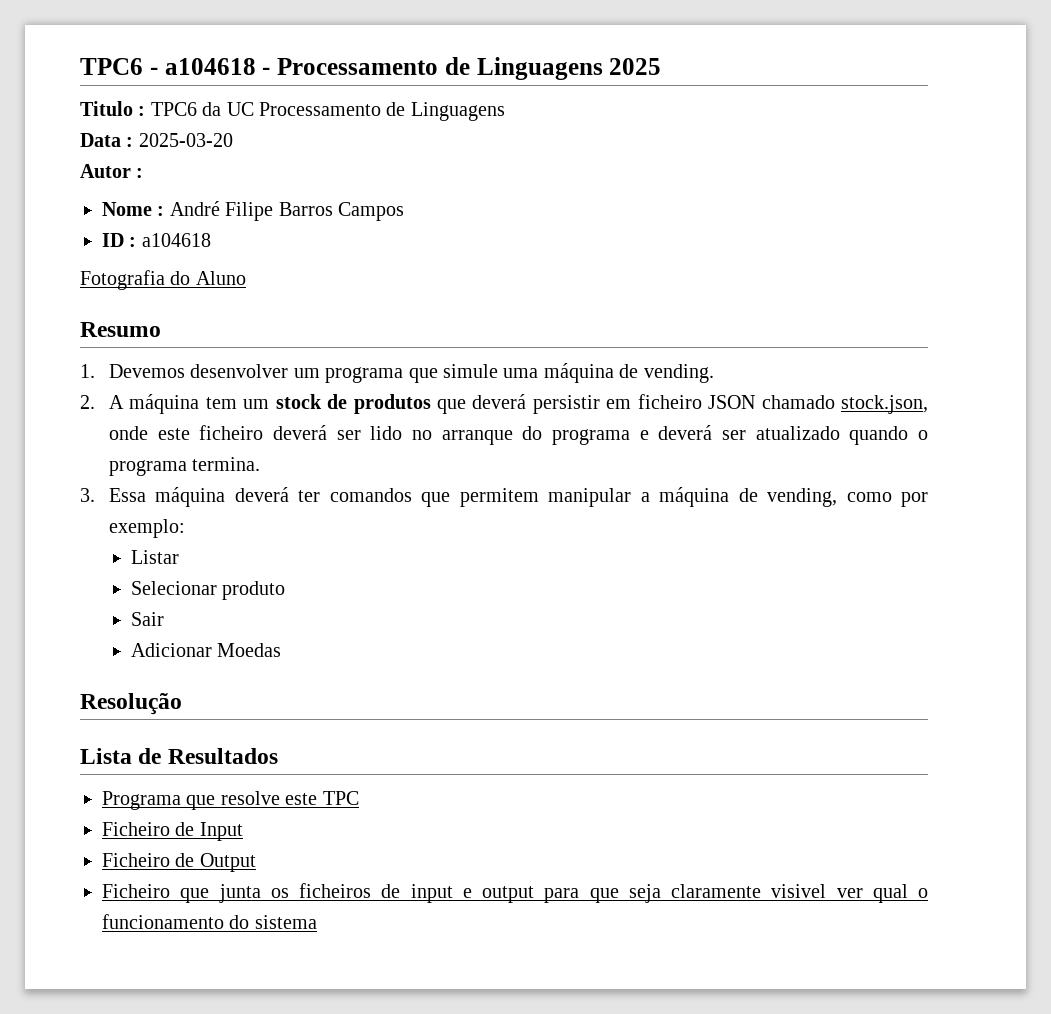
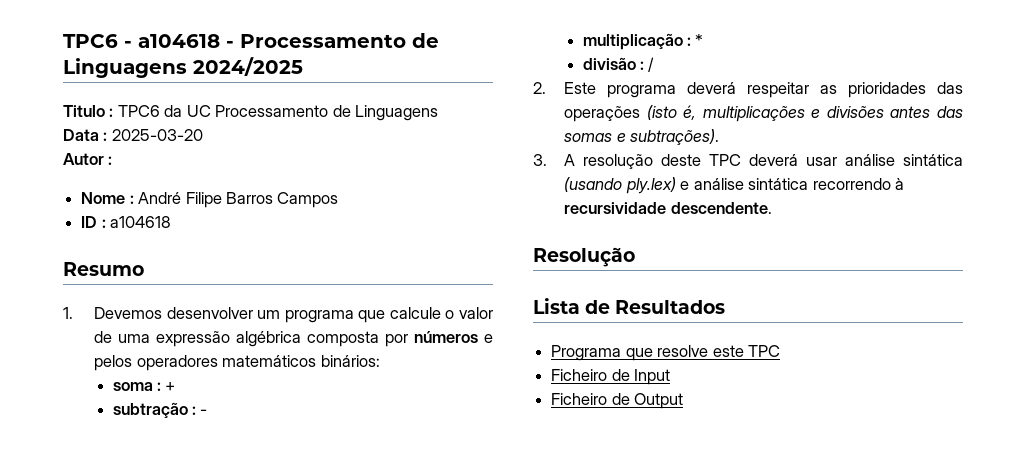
- TPC6 - a104618 - Processamento de Linguagens 2025
+ TPC6 - a104618 - Processamento de Linguagens 2024/2025
- Fotografia do Aluno
- 1. Devemos desenvolver um programa que simule uma máquina de vending.
- 2. A máquina tem um stock de produtos que deverá persistir em ficheiro JSON chamado stock.json, onde este ficheiro deverá ser lido no arranque do programa e deverá ser atualizado quando o programa termina.
- 3. Essa máquina deverá ter comandos que permitem manipular a máquina de vending, como por exemplo:
- Listar
- Selecionar produto
- Sair
- Adicionar Moedas
+ 1. Devemos desenvolver um programa que calcule o valor de uma expressão algébrica composta por números e pelos operadores matemáticos binários:
+ soma : +
+ subtração : -
+ multiplicação : *
+ divisão : /
+ 2. Este programa deverá respeitar as prioridades das operações (isto é, multiplicações e divisões antes das somas e subtrações).
+ 3. A resolução deste TPC deverá usar análise sintática (usando ply.lex) e análise sintática recorrendo à recursividade descendente.
- Ficheiro que junta os ficheiros de input e output para que seja claramente visivel ver qual o funcionamento do sistema

